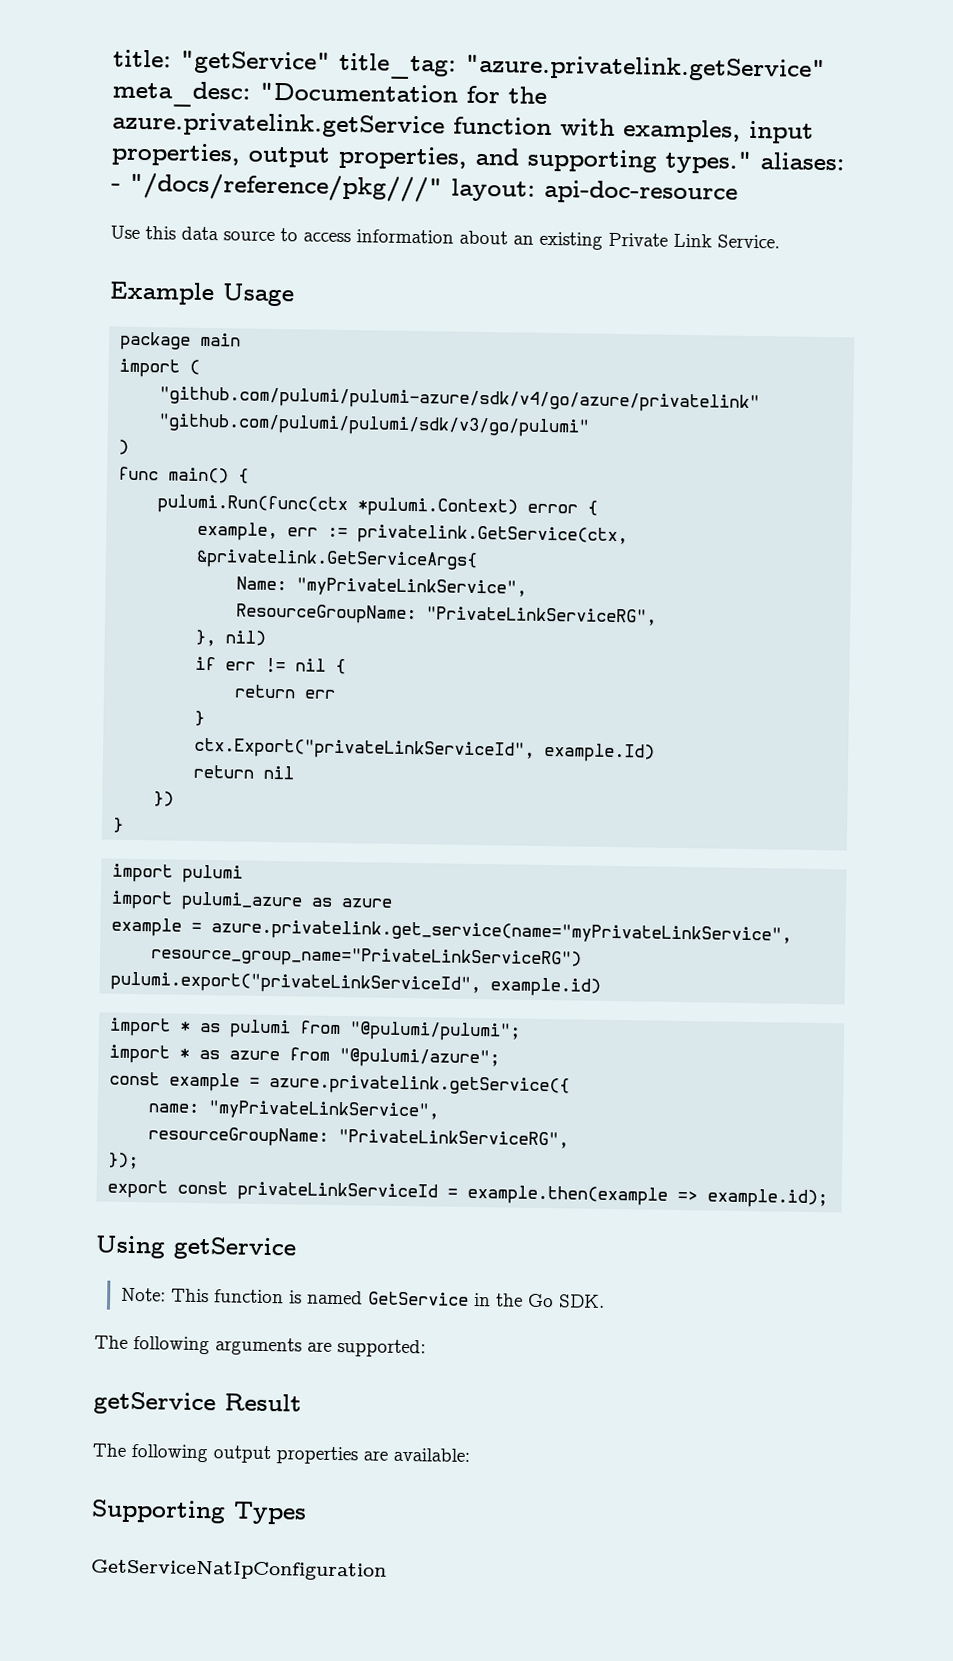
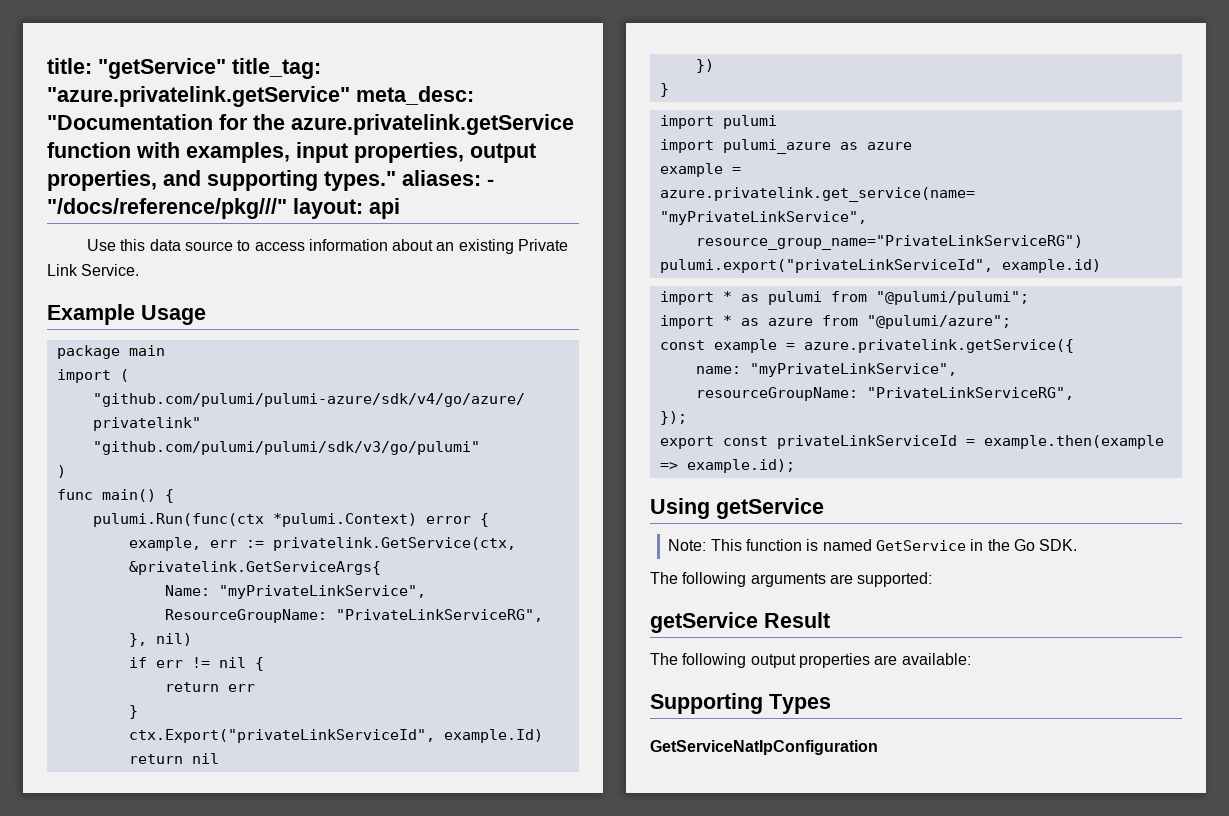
- title: "getService" title_tag: "azure.privatelink.getService" meta_desc: "Documentation for the azure.privatelink.getService function with examples, input properties, output properties, and supporting types." aliases: - "/docs/reference/pkg///" layout: api-doc-resource
+ title: "getService" title_tag: "azure.privatelink.getService" meta_desc: "Documentation for the azure.privatelink.getService function with examples, input properties, output properties, and supporting types." aliases: - "/docs/reference/pkg///" layout: api

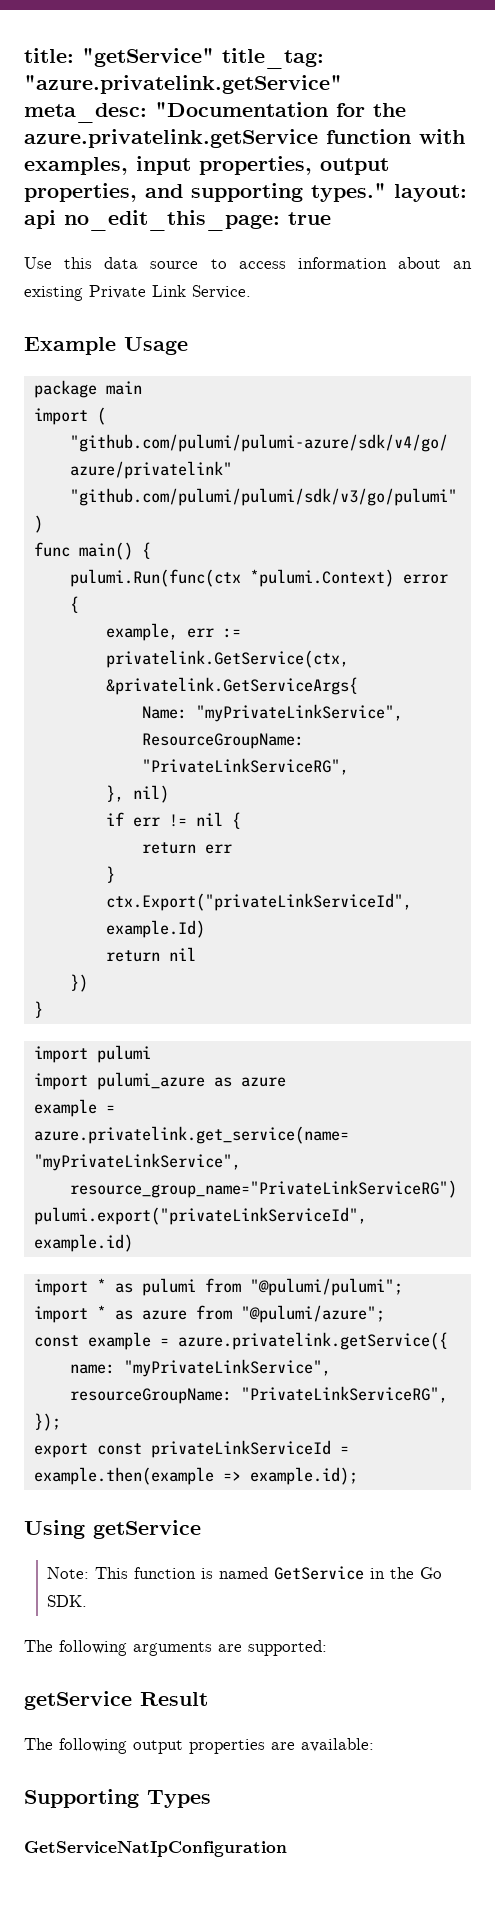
- title: "getService" title_tag: "azure.privatelink.getService" meta_desc: "Documentation for the azure.privatelink.getService function with examples, input properties, output properties, and supporting types." aliases: - "/docs/reference/pkg///" layout: api
+ title: "getService" title_tag: "azure.privatelink.getService" meta_desc: "Documentation for the azure.privatelink.getService function with examples, input properties, output properties, and supporting types." layout: api no_edit_this_page: true

